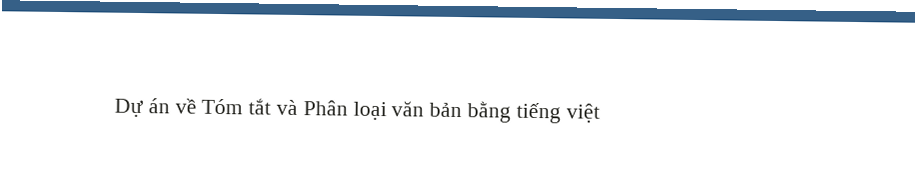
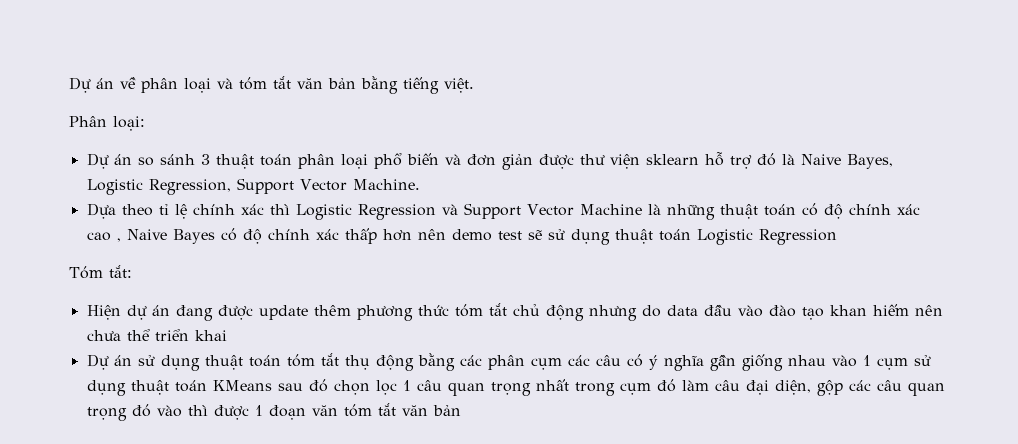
- Dự án về Tóm tắt và Phân loại văn bản bằng tiếng việt
+ Dự án về phân loại và tóm tắt văn bản bằng tiếng việt.
+ Phân loại:
+ Dự án so sánh 3 thuật toán phân loại phổ biến và đơn giản được thư viện sklearn hỗ trợ đó là Naive Bayes, Logistic Regression, Support Vector Machine.
+ Dựa theo tỉ lệ chính xác thì Logistic Regression và Support Vector Machine là những thuật toán có độ chính xác cao , Naive Bayes có độ chính xác thấp hơn nên demo test sẽ sử dụng thuật toán Logistic Regression
+ Tóm tắt:
+ Hiện dự án đang được update thêm phương thức tóm tắt chủ động nhưng do data đầu vào đào tạo khan hiếm nên chưa thể triển khai
+ Dự án sử dụng thuật toán tóm tắt thụ động bằng các phân cụm các câu có ý nghĩa gần giống nhau vào 1 cụm sử dụng thuật toán KMeans sau đó chọn lọc 1 câu quan trọng nhất trong cụm đó làm câu đại diện, gộp các câu quan trọng đó vào thì được 1 đoạn văn tóm tắt văn bản

